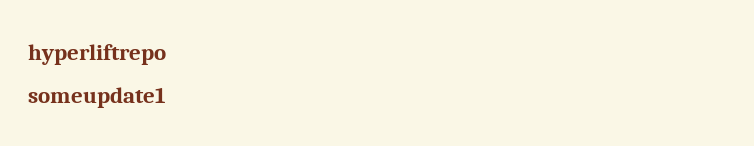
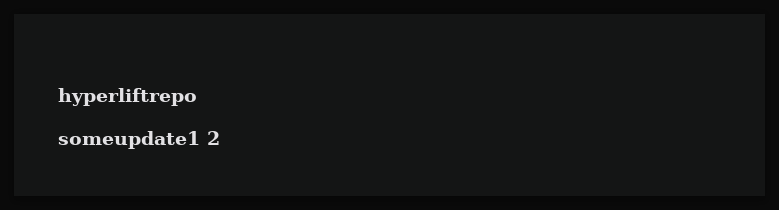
- someupdate1
+ someupdate1 2

